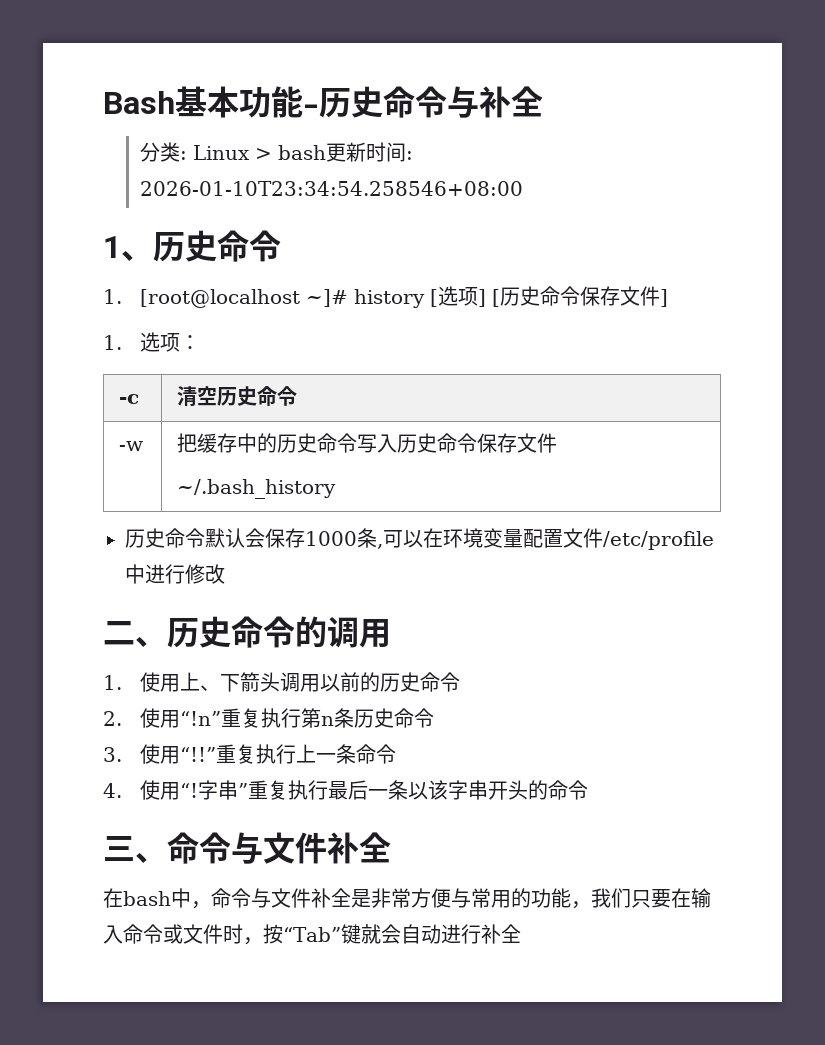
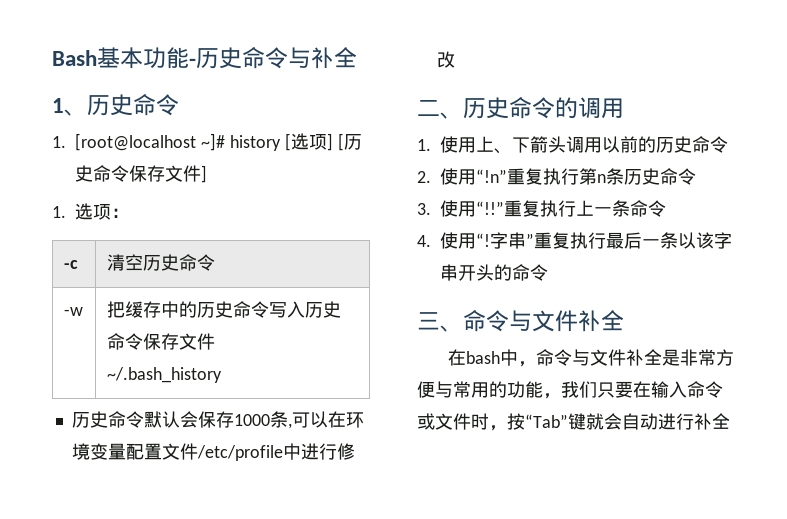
- 分类: Linux > bash更新时间: 2026-01-10T23:34:54.258546+08:00

